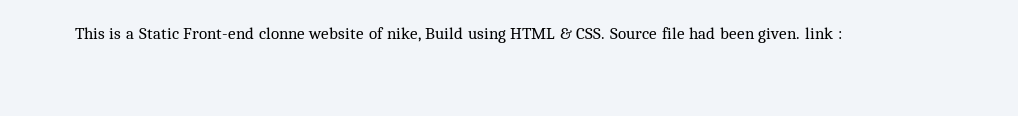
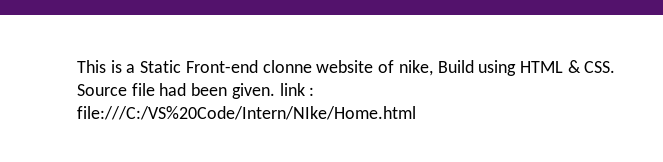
- This is a Static Front-end clonne website of nike, Build using HTML & CSS. Source file had been given. link :
+ This is a Static Front-end clonne website of nike, Build using HTML & CSS. Source file had been given. link : file:///C:/VS%20Code/Intern/NIke/Home.html

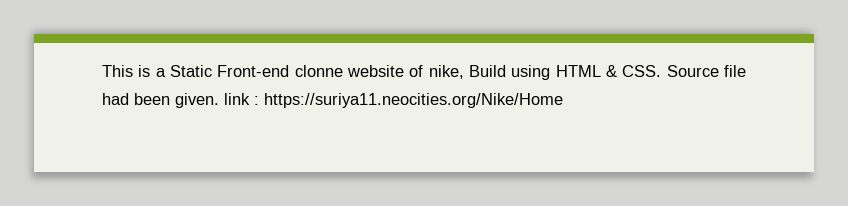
- This is a Static Front-end clonne website of nike, Build using HTML & CSS. Source file had been given. link : file:///C:/VS%20Code/Intern/NIke/Home.html
+ This is a Static Front-end clonne website of nike, Build using HTML & CSS. Source file had been given. link : https://suriya11.neocities.org/Nike/Home

